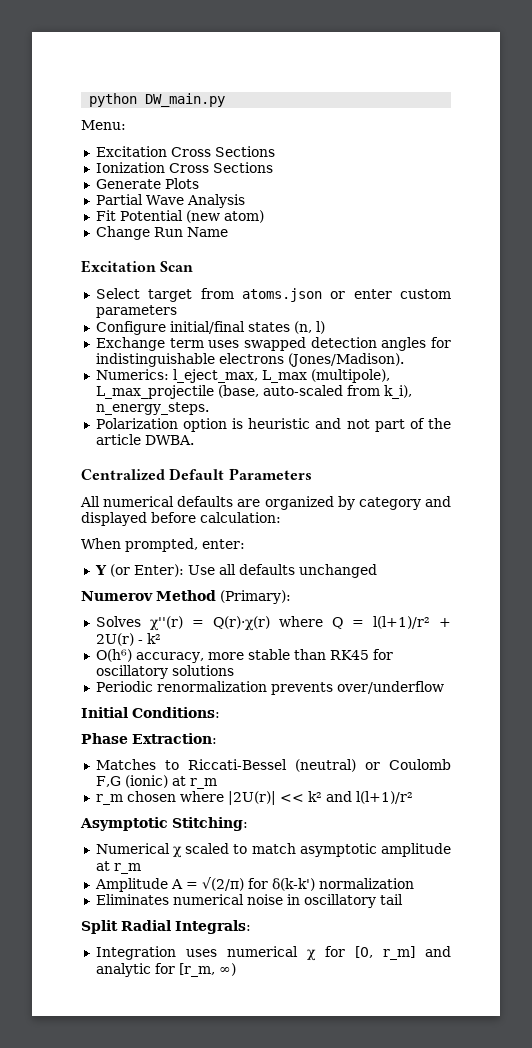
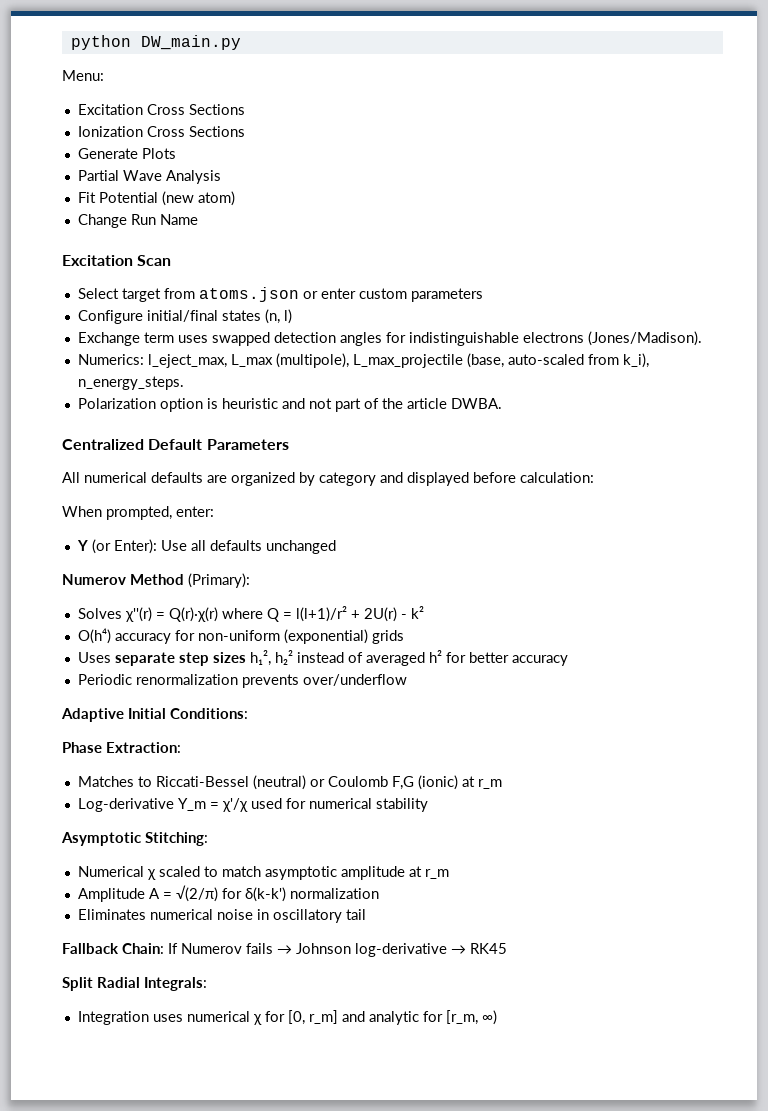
- O(h⁶) accuracy, more stable than RK45 for oscillatory solutions
+ O(h⁴) accuracy for non-uniform (exponential) grids
+ Uses separate step sizes h₁², h₂² instead of averaged h² for better accuracy
- Initial Conditions:
+ Adaptive Initial Conditions:
- r_m chosen where |2U(r)| << k² and l(l+1)/r²
+ Log-derivative Y_m = χ'/χ used for numerical stability
+ Fallback Chain: If Numerov fails → Johnson log-derivative → RK45

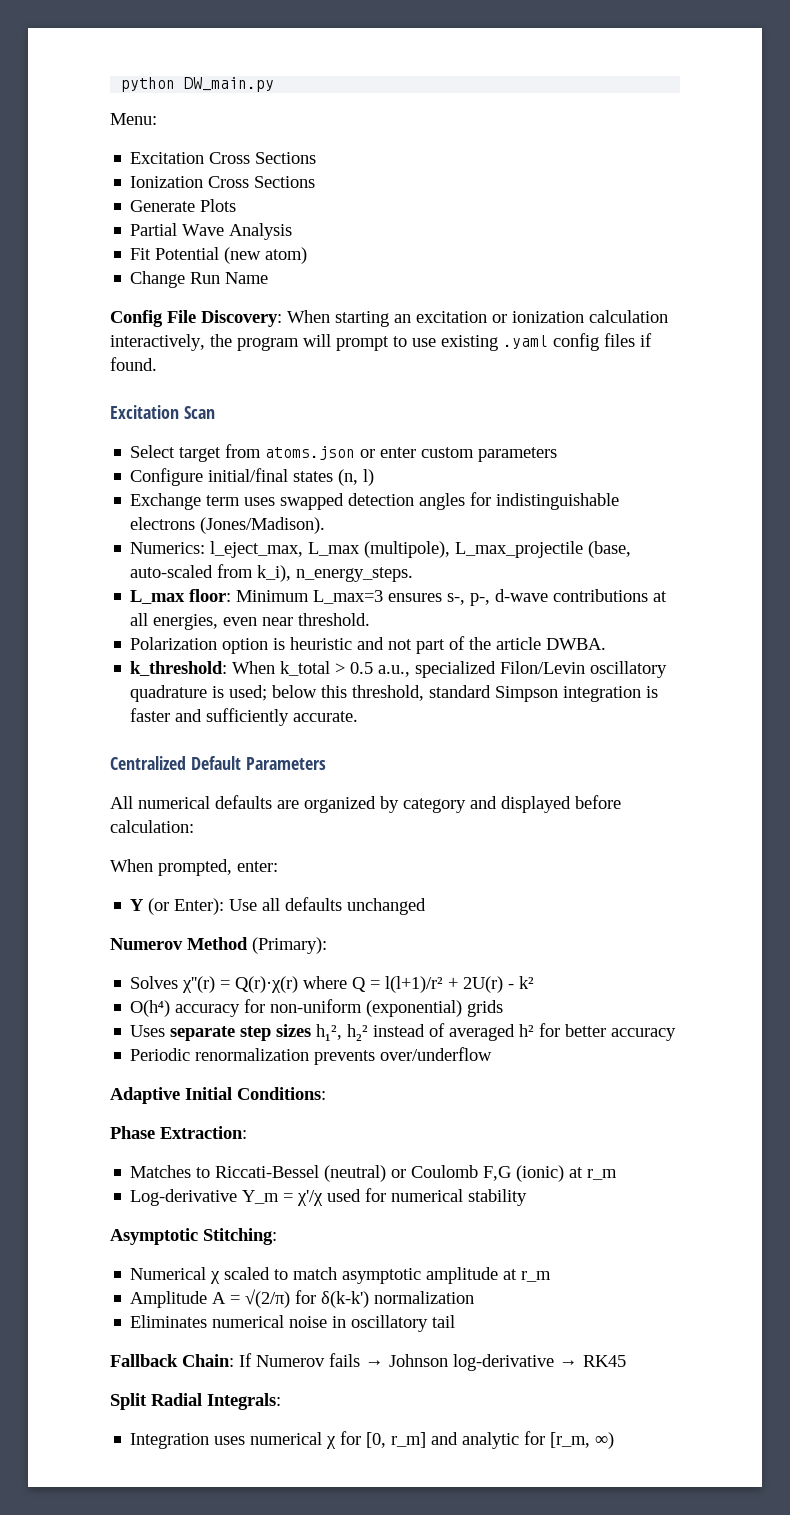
+ Config File Discovery: When starting an excitation or ionization calculation interactively, the program will prompt to use existing .yaml config files if found.
+ L_max floor: Minimum L_max=3 ensures s-, p-, d-wave contributions at all energies, even near threshold.
+ k_threshold: When k_total > 0.5 a.u., specialized Filon/Levin oscillatory quadrature is used; below this threshold, standard Simpson integration is faster and sufficiently accurate.

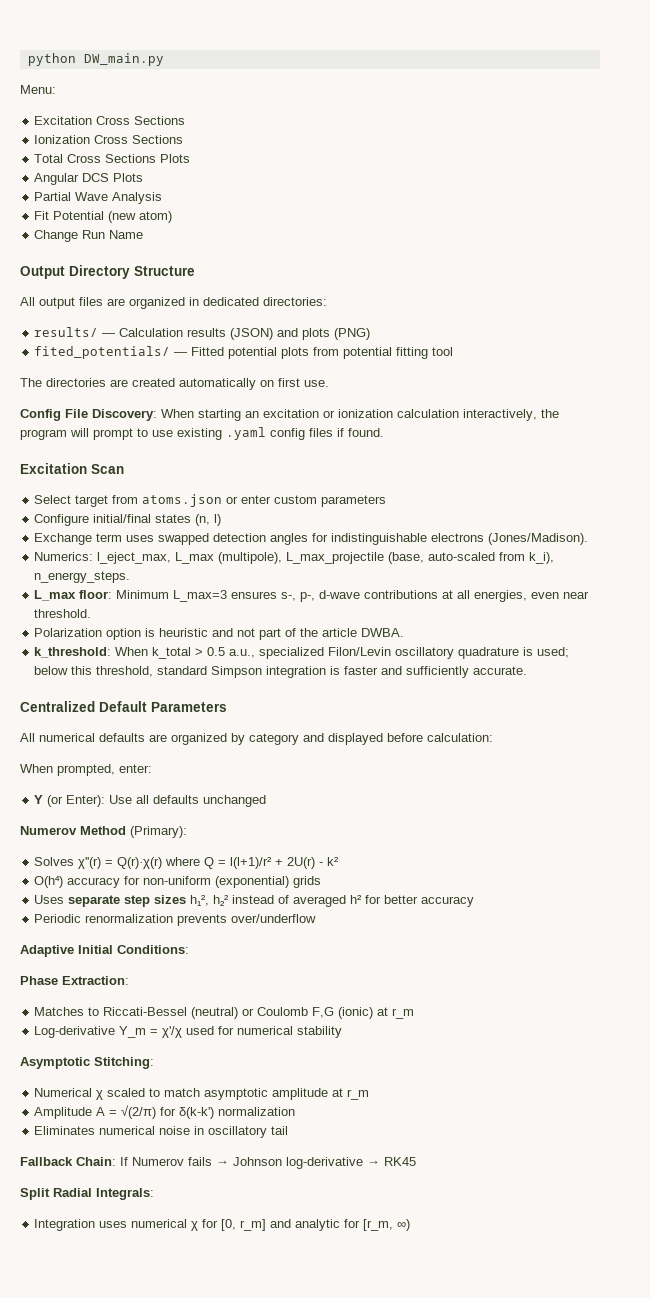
- Generate Plots
+ Total Cross Sections Plots
+ Angular DCS Plots
+ Output Directory Structure
+ All output files are organized in dedicated directories:
+ results/ — Calculation results (JSON) and plots (PNG)
+ fited_potentials/ — Fitted potential plots from potential fitting tool
+ The directories are created automatically on first use.

